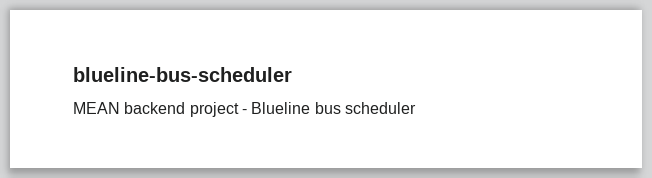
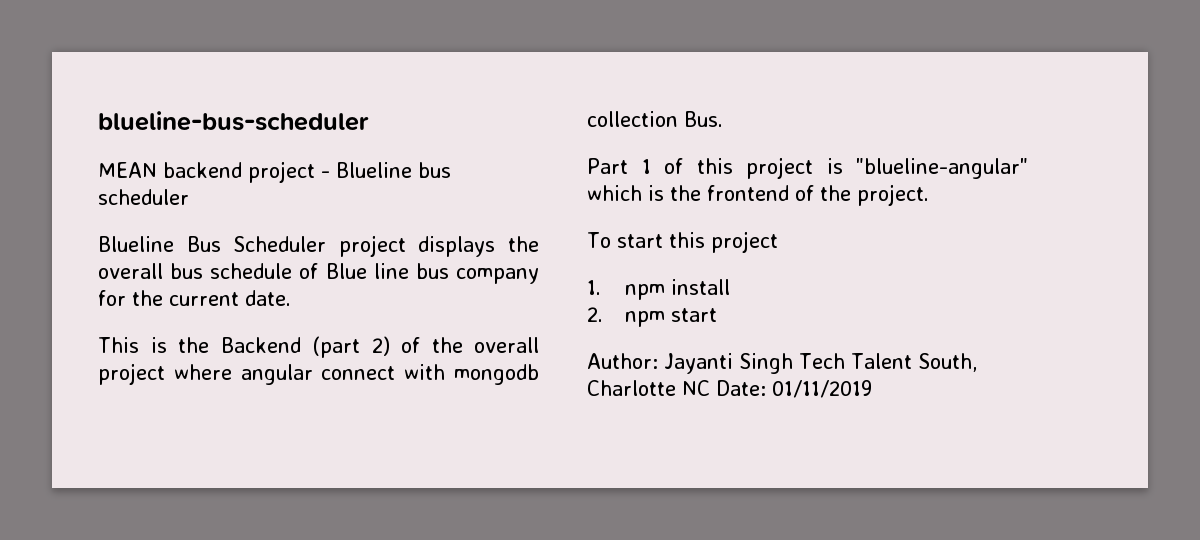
+ Blueline Bus Scheduler project displays the overall bus schedule of Blue line bus company for the current date.
+ This is the Backend (part 2) of the overall project where angular connect with mongodb collection Bus.
+ Part 1 of this project is "blueline-angular" which is the frontend of the project.
+ To start this project
+ 1. npm install
+ 2. npm start
+ Author: Jayanti Singh Tech Talent South, Charlotte NC Date: 01/11/2019

